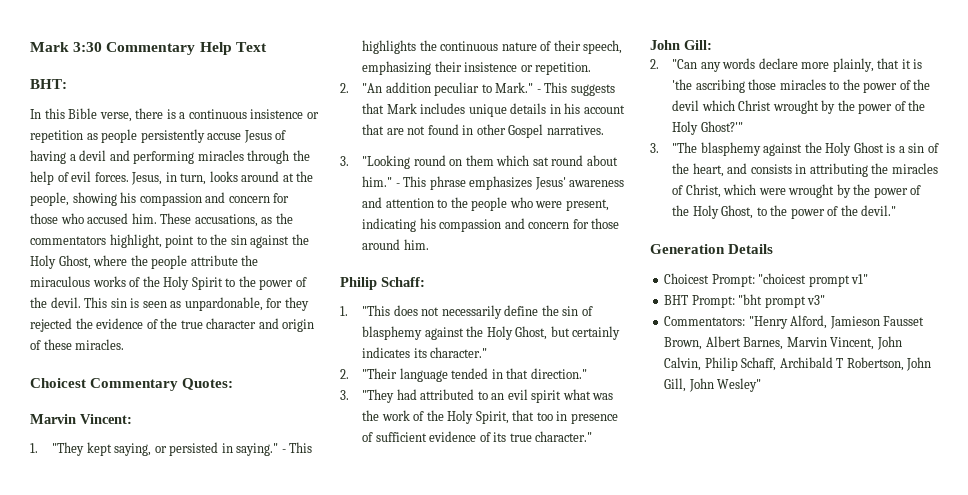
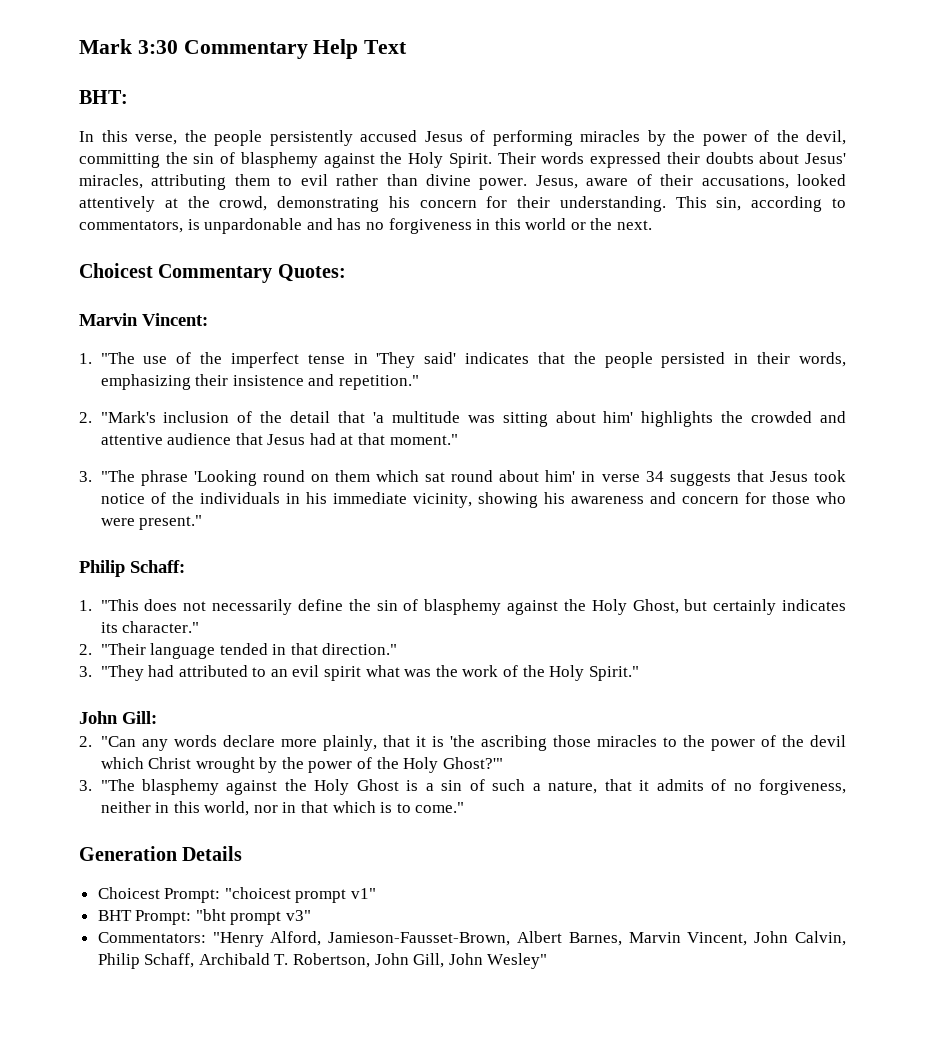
- In this Bible verse, there is a continuous insistence or repetition as people persistently accuse Jesus of having a devil and performing miracles through the help of evil forces. Jesus, in turn, looks around at the people, showing his compassion and concern for those who accused him. These accusations, as the commentators highlight, point to the sin against the Holy Ghost, where the people attribute the miraculous works of the Holy Spirit to the power of the devil. This sin is seen as unpardonable, for they rejected the evidence of the true character and origin of these miracles.
+ In this verse, the people persistently accused Jesus of performing miracles by the power of the devil, committing the sin of blasphemy against the Holy Spirit. Their words expressed their doubts about Jesus' miracles, attributing them to evil rather than divine power. Jesus, aware of their accusations, looked attentively at the crowd, demonstrating his concern for their understanding. This sin, according to commentators, is unpardonable and has no forgiveness in this world or the next.
- 1. "They kept saying, or persisted in saying." - This highlights the continuous nature of their speech, emphasizing their insistence or repetition.
- 2. "An addition peculiar to Mark." - This suggests that Mark includes unique details in his account that are not found in other Gospel narratives.
- 3. "Looking round on them which sat round about him." - This phrase emphasizes Jesus' awareness and attention to the people who were present, indicating his compassion and concern for those around him.
+ 1. "The use of the imperfect tense in 'They said' indicates that the people persisted in their words, emphasizing their insistence and repetition."
+ 2. "Mark's inclusion of the detail that 'a multitude was sitting about him' highlights the crowded and attentive audience that Jesus had at that moment."
+ 3. "The phrase 'Looking round on them which sat round about him' in verse 34 suggests that Jesus took notice of the individuals in his immediate vicinity, showing his awareness and concern for those who were present."
- 3. "They had attributed to an evil spirit what was the work of the Holy Spirit, that too in presence of sufficient evidence of its true character."
+ 3. "They had attributed to an evil spirit what was the work of the Holy Spirit."
- 3. "The blasphemy against the Holy Ghost is a sin of the heart, and consists in attributing the miracles of Christ, which were wrought by the power of the Holy Ghost, to the power of the devil."
+ 3. "The blasphemy against the Holy Ghost is a sin of such a nature, that it admits of no forgiveness, neither in this world, nor in that which is to come."
- Commentators: "Henry Alford, Jamieson Fausset Brown, Albert Barnes, Marvin Vincent, John Calvin, Philip Schaff, Archibald T Robertson, John Gill, John Wesley"
+ Commentators: "Henry Alford, Jamieson-Fausset-Brown, Albert Barnes, Marvin Vincent, John Calvin, Philip Schaff, Archibald T. Robertson, John Gill, John Wesley"

